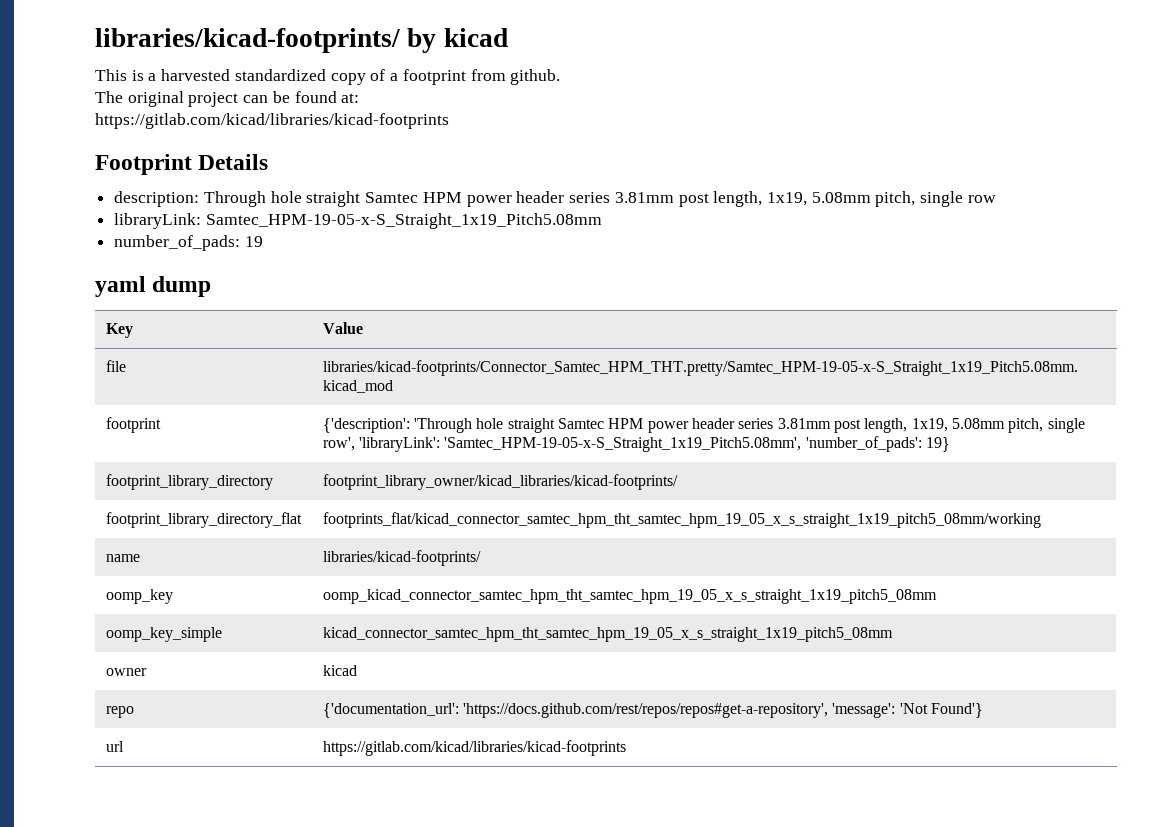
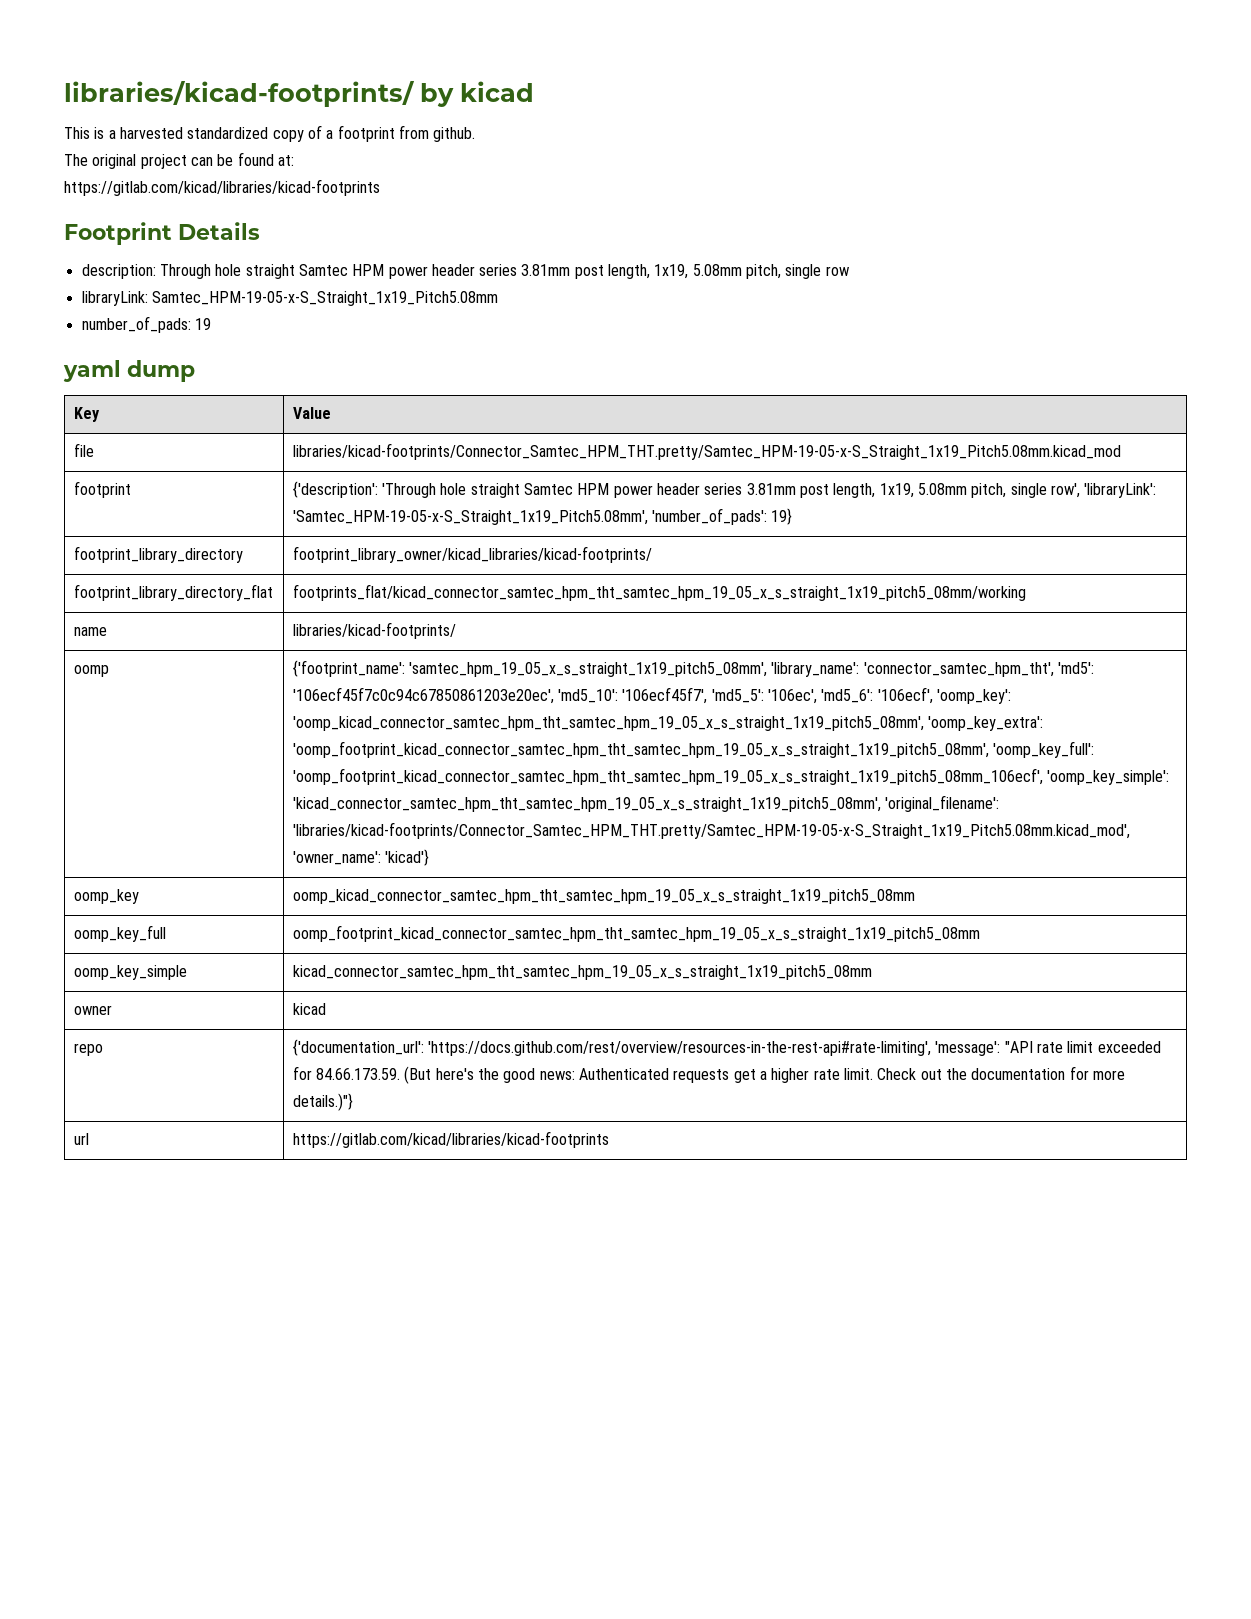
+ oomp | {'footprint_name': 'samtec_hpm_19_05_x_s_straight_1x19_pitch5_08mm', 'library_name': 'connector_samtec_hpm_tht', 'md5': '106ecf45f7c0c94c67850861203e20ec', 'md5_10': '106ecf45f7', 'md5_5': '106ec', 'md5_6': '106ecf', 'oomp_key': 'oomp_kicad_connector_samtec_hpm_tht_samtec_hpm_19_05_x_s_straight_1x19_pitch5_08mm', 'oomp_key_extra': 'oomp_footprint_kicad_connector_samtec_hpm_tht_samtec_hpm_19_05_x_s_straight_1x19_pitch5_08mm', 'oomp_key_full': 'oomp_footprint_kicad_connector_samtec_hpm_tht_samtec_hpm_19_05_x_s_straight_1x19_pitch5_08mm_106ecf', 'oomp_key_simple': 'kicad_connector_samtec_hpm_tht_samtec_hpm_19_05_x_s_straight_1x19_pitch5_08mm', 'original_filename': 'libraries/kicad-footprints/Connector_Samtec_HPM_THT.pretty/Samtec_HPM-19-05-x-S_Straight_1x19_Pitch5.08mm.kicad_mod', 'owner_name': 'kicad'}
+ oomp_key_full | oomp_footprint_kicad_connector_samtec_hpm_tht_samtec_hpm_19_05_x_s_straight_1x19_pitch5_08mm
- repo | {'documentation_url': 'https://docs.github.com/rest/repos/repos#get-a-repository', 'message': 'Not Found'}
+ repo | {'documentation_url': 'https://docs.github.com/rest/overview/resources-in-the-rest-api#rate-limiting', 'message': "API rate limit exceeded for 84.66.173.59. (But here's the good news: Authenticated requests get a higher rate limit. Check out the documentation for more details.)"}

